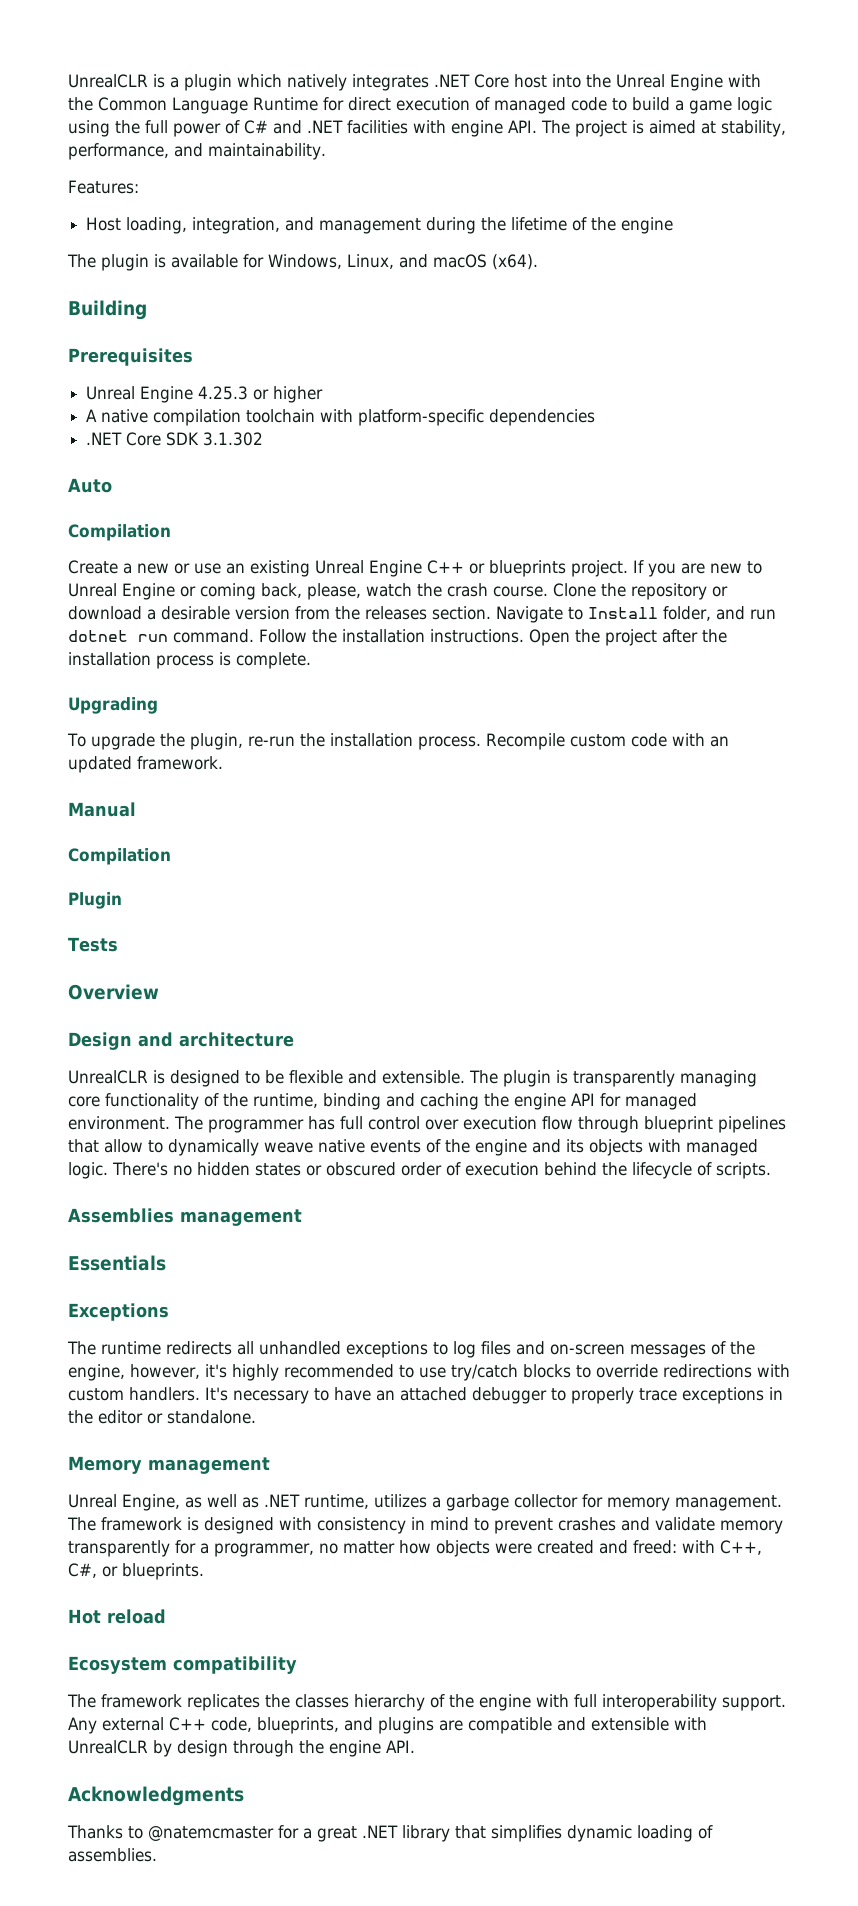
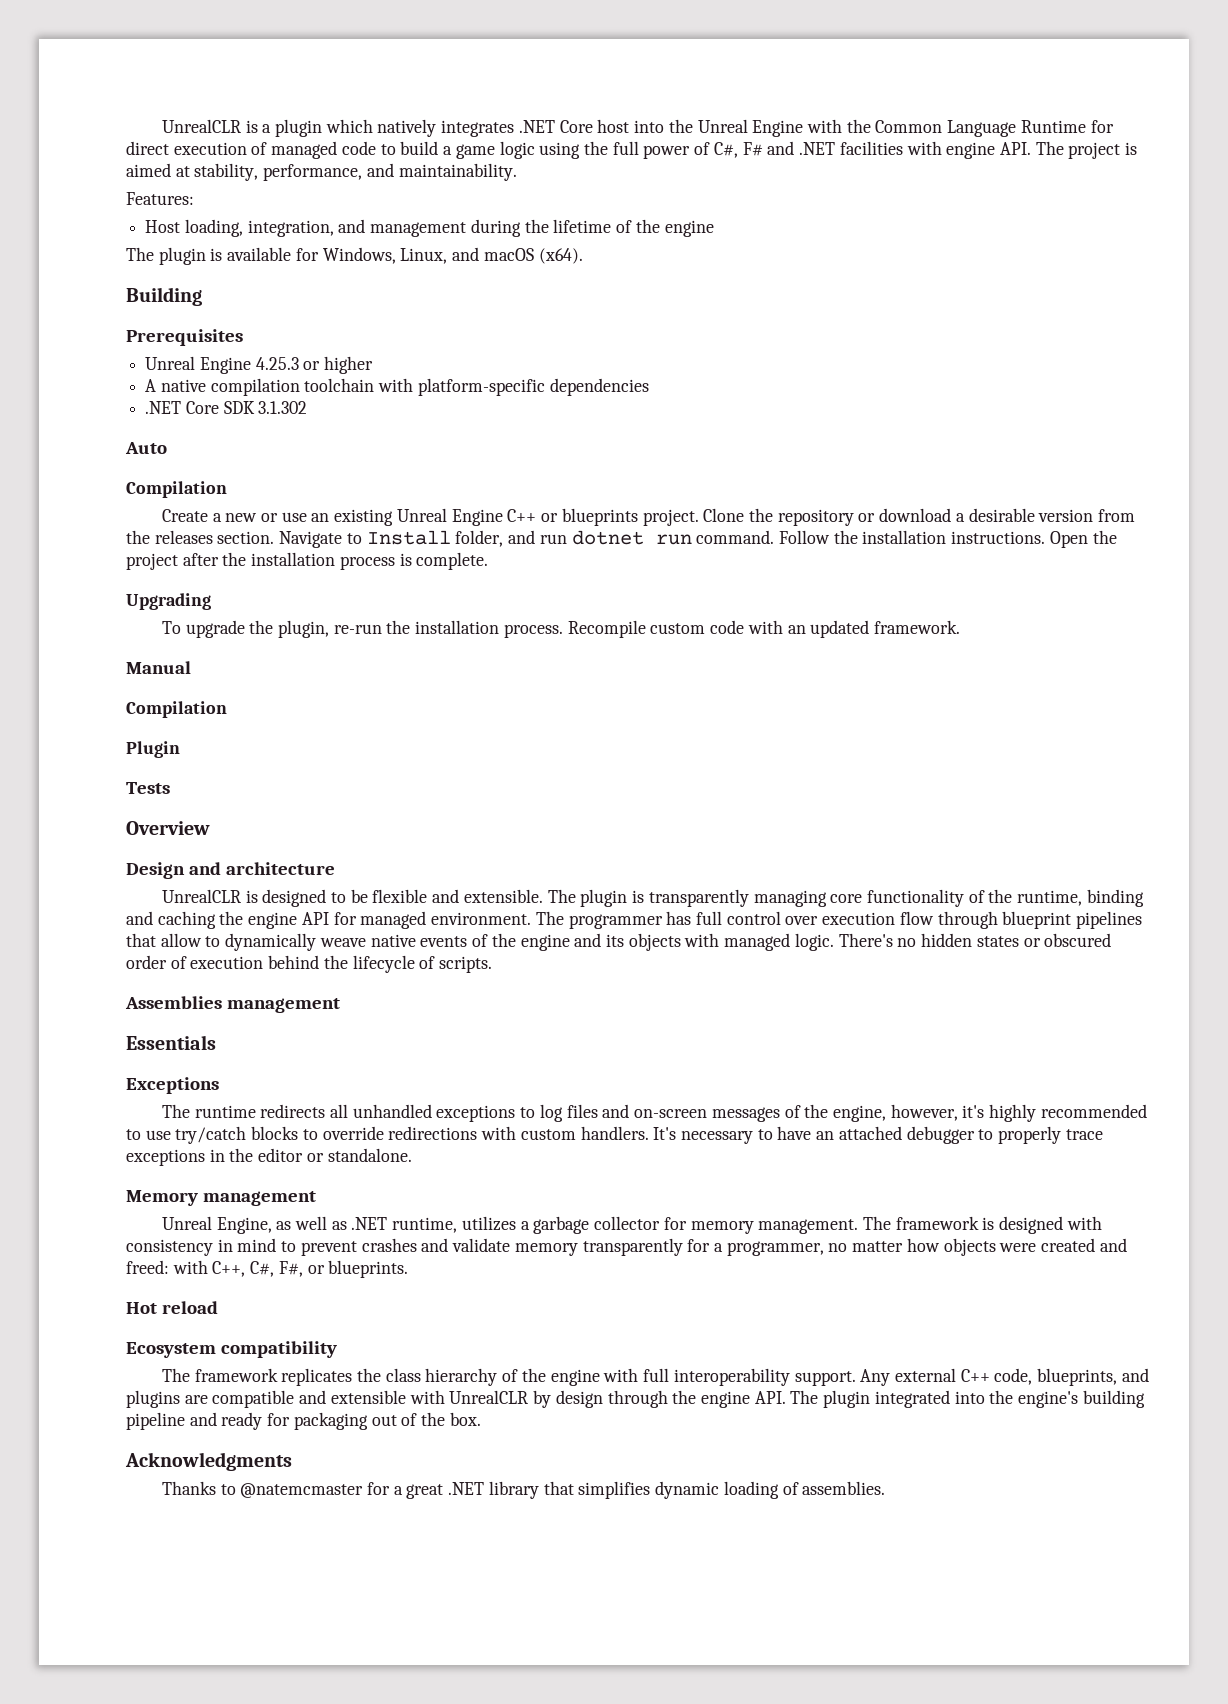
- UnrealCLR is a plugin which natively integrates .NET Core host into the Unreal Engine with the Common Language Runtime for direct execution of managed code to build a game logic using the full power of C# and .NET facilities with engine API. The project is aimed at stability, performance, and maintainability.
+ UnrealCLR is a plugin which natively integrates .NET Core host into the Unreal Engine with the Common Language Runtime for direct execution of managed code to build a game logic using the full power of C#, F# and .NET facilities with engine API. The project is aimed at stability, performance, and maintainability.
- If you are new to Unreal Engine or coming back, please, watch the crash course.
- The framework is designed with consistency in mind to prevent crashes and validate memory transparently for a programmer, no matter how objects were created and freed: with C++, C#, or blueprints.
+ The framework is designed with consistency in mind to prevent crashes and validate memory transparently for a programmer, no matter how objects were created and freed: with C++, C#, F#, or blueprints.
- The framework replicates the classes hierarchy of the engine with full interoperability support.
+ The framework replicates the class hierarchy of the engine with full interoperability support.
- Any external C++ code, blueprints, and plugins are compatible and extensible with UnrealCLR by design through the engine API.
+ Any external C++ code, blueprints, and plugins are compatible and extensible with UnrealCLR by design through the engine API. The plugin integrated into the engine's building pipeline and ready for packaging out of the box.

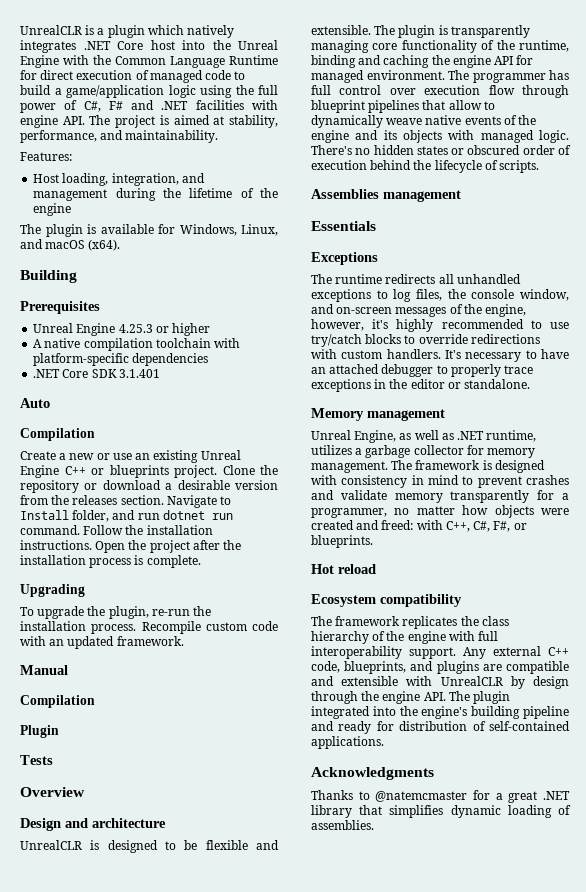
- UnrealCLR is a plugin which natively integrates .NET Core host into the Unreal Engine with the Common Language Runtime for direct execution of managed code to build a game logic using the full power of C#, F# and .NET facilities with engine API. The project is aimed at stability, performance, and maintainability.
+ UnrealCLR is a plugin which natively integrates .NET Core host into the Unreal Engine with the Common Language Runtime for direct execution of managed code to build a game/application logic using the full power of C#, F# and .NET facilities with engine API. The project is aimed at stability, performance, and maintainability.
- .NET Core SDK 3.1.302
+ .NET Core SDK 3.1.401
- The runtime redirects all unhandled exceptions to log files and on-screen messages of the engine, however, it's highly recommended to use try/catch blocks to override redirections with custom handlers.
+ The runtime redirects all unhandled exceptions to log files, the console window, and on-screen messages of the engine, however, it's highly recommended to use try/catch blocks to override redirections with custom handlers.
- Any external C++ code, blueprints, and plugins are compatible and extensible with UnrealCLR by design through the engine API. The plugin integrated into the engine's building pipeline and ready for packaging out of the box.
+ Any external C++ code, blueprints, and plugins are compatible and extensible with UnrealCLR by design through the engine API. The plugin integrated into the engine's building pipeline and ready for distribution of self-contained applications.

